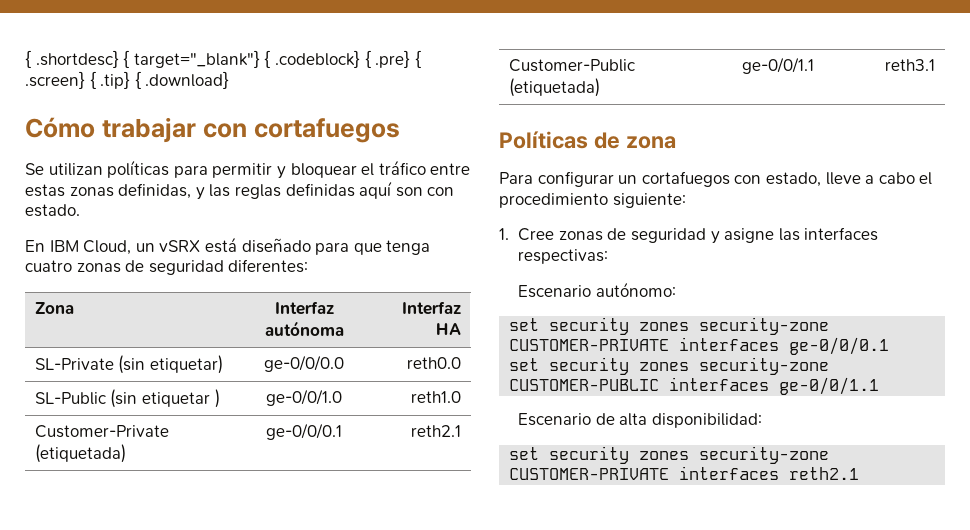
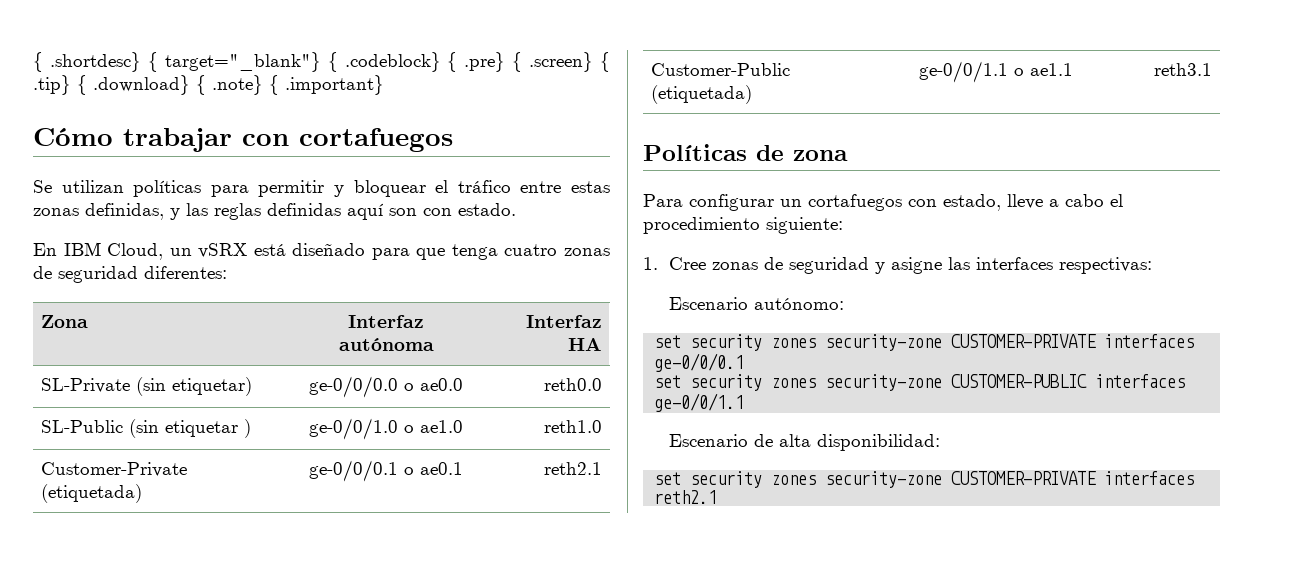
- { .shortdesc} { target="_blank"} { .codeblock} { .pre} { .screen} { .tip} { .download}
+ { .shortdesc} { target="_blank"} { .codeblock} { .pre} { .screen} { .tip} { .download} { .note} { .important}
- SL-Private (sin etiquetar) | ge-0/0/0.0 | reth0.0
+ SL-Private (sin etiquetar) | ge-0/0/0.0 o ae0.0 | reth0.0
- SL-Public (sin etiquetar ) | ge-0/0/1.0 | reth1.0
+ SL-Public (sin etiquetar ) | ge-0/0/1.0 o ae1.0 | reth1.0
- Customer-Private (etiquetada) | ge-0/0/0.1 | reth2.1
+ Customer-Private (etiquetada) | ge-0/0/0.1 o ae0.1 | reth2.1
- Customer-Public (etiquetada) | ge-0/0/1.1 | reth3.1
+ Customer-Public (etiquetada) | ge-0/0/1.1 o ae1.1 | reth3.1

